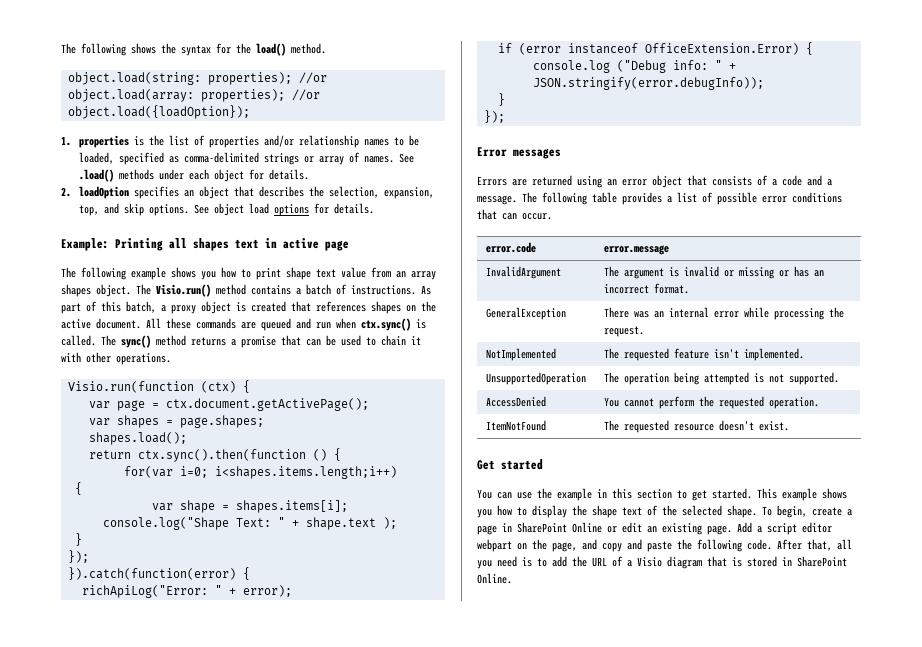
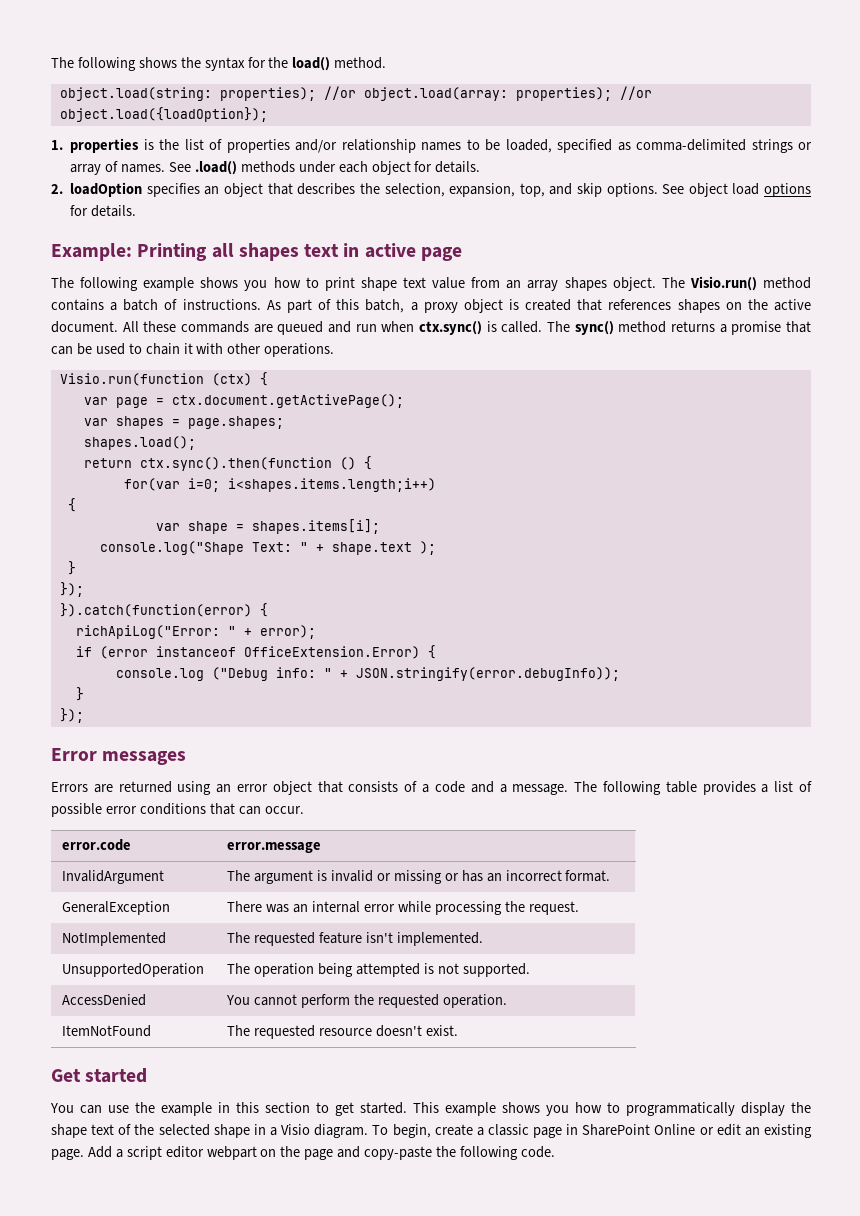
- This example shows you how to display the shape text of the selected shape.
+ This example shows you how to programmatically display the shape text of the selected shape in a Visio diagram.
- To begin, create a page in SharePoint Online or edit an existing page.
+ To begin, create a classic page in SharePoint Online or edit an existing page.
- Add a script editor webpart on the page, and copy and paste the following code. After that, all you need is to add the URL of a Visio diagram that is stored in SharePoint Online.
+ Add a script editor webpart on the page and copy-paste the following code.

